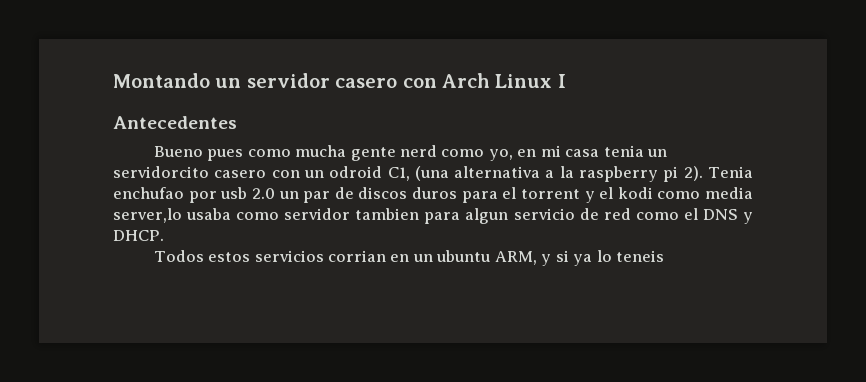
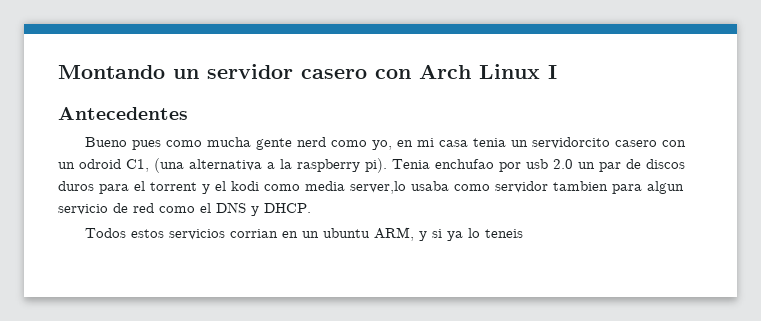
- Bueno pues como mucha gente nerd como yo, en mi casa tenia un servidorcito casero con un odroid C1, (una alternativa a la raspberry pi 2).
+ Bueno pues como mucha gente nerd como yo, en mi casa tenia un servidorcito casero con un odroid C1, (una alternativa a la raspberry pi).

